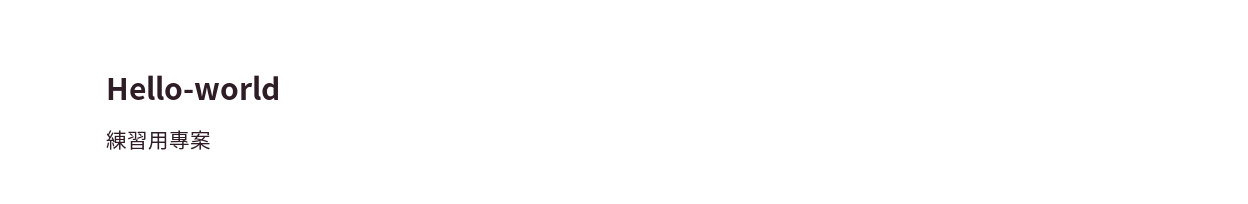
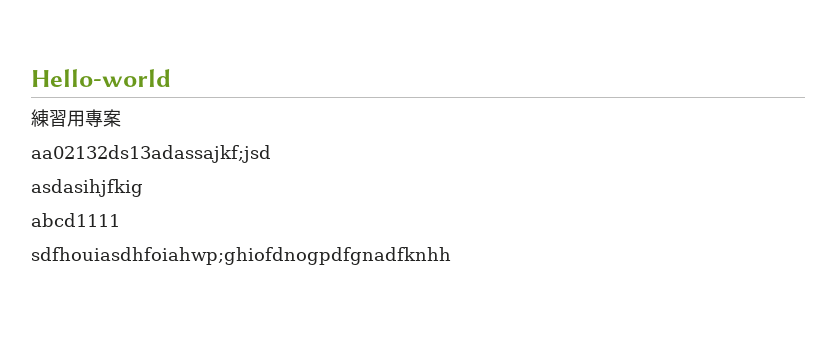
+ aa02132ds13adassajkf;jsd
+ asdasihjfkig
+ abcd1111
+ sdfhouiasdhfoiahwp;ghiofdnogpdfgnadfknhh

